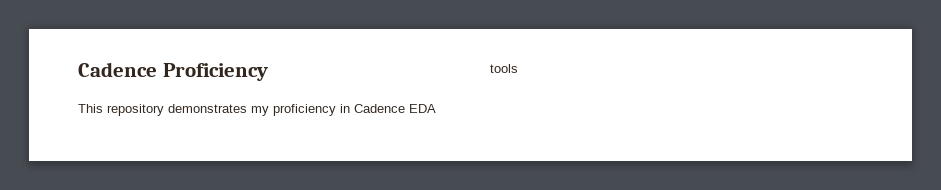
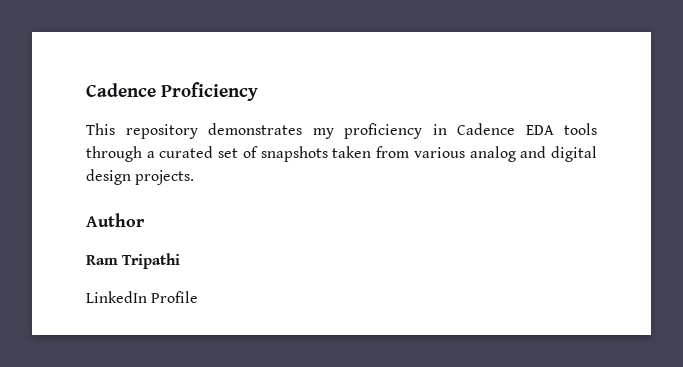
- This repository demonstrates my proficiency in Cadence EDA tools
+ This repository demonstrates my proficiency in Cadence EDA tools through a curated set of snapshots taken from various analog and digital design projects.
+ Author
+ Ram Tripathi
+ LinkedIn Profile

